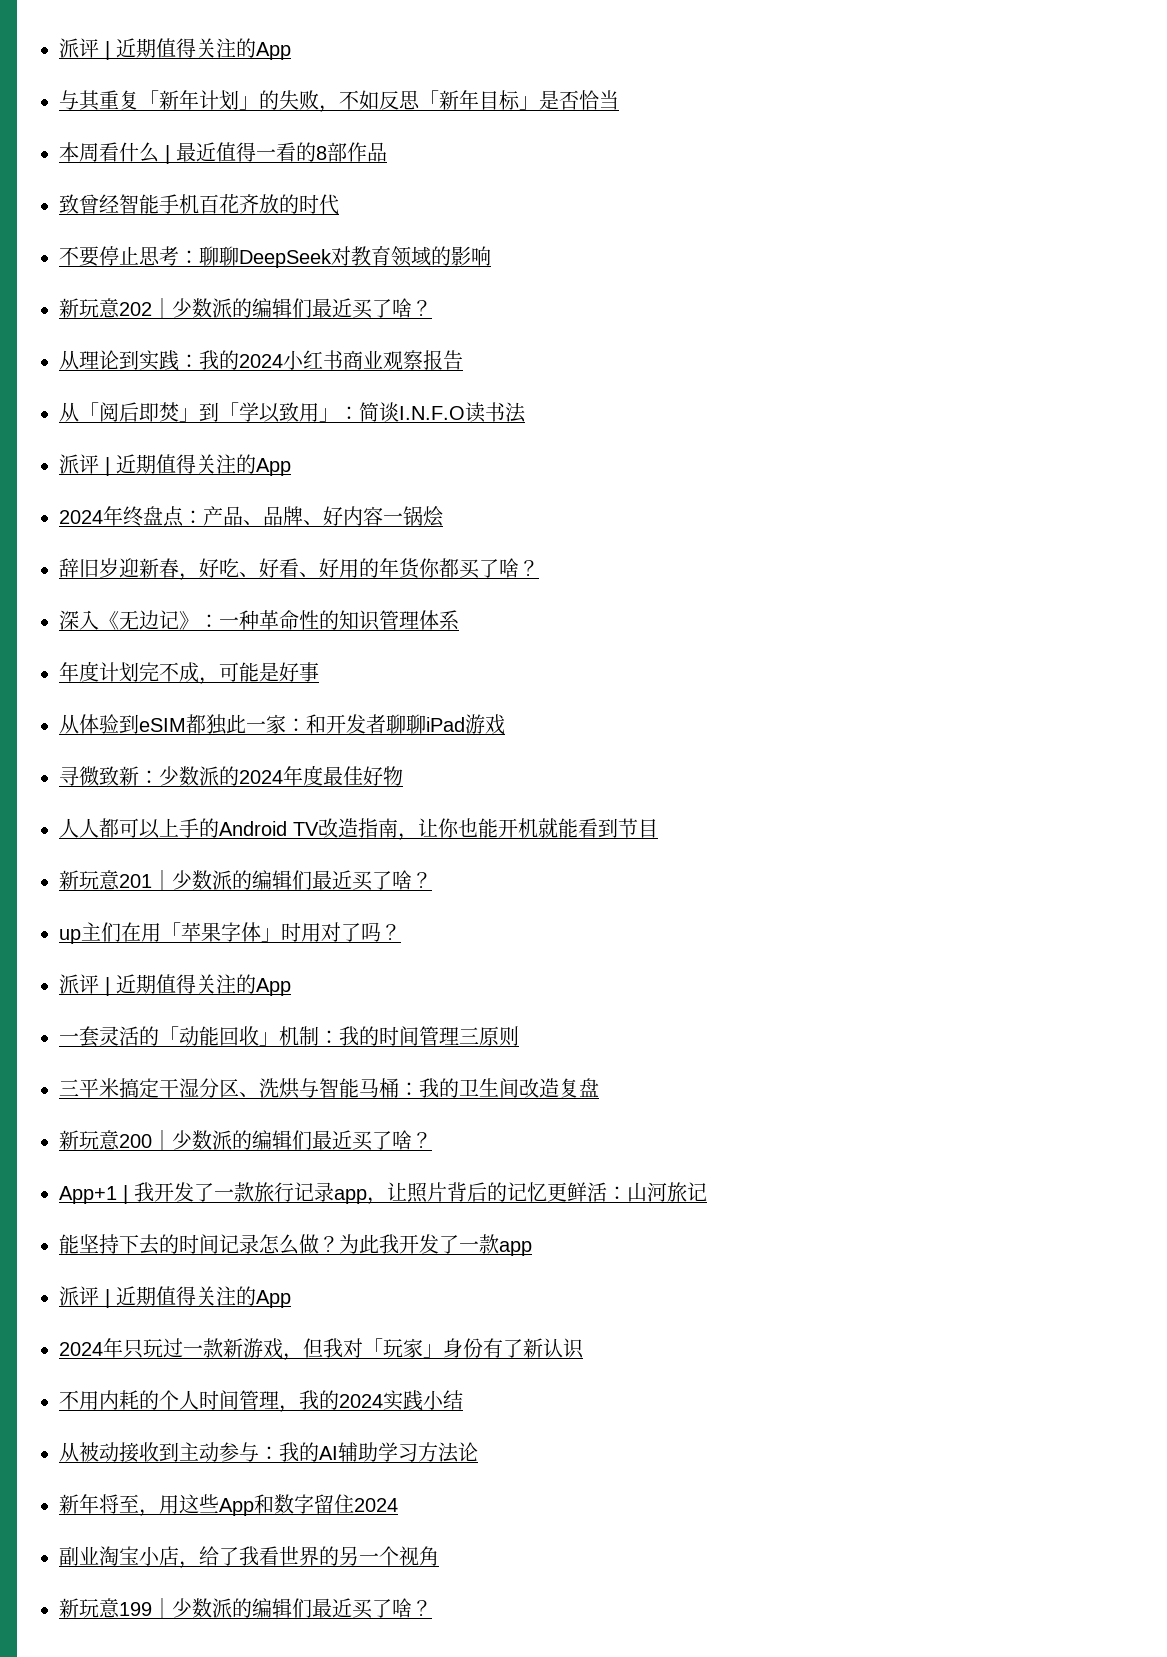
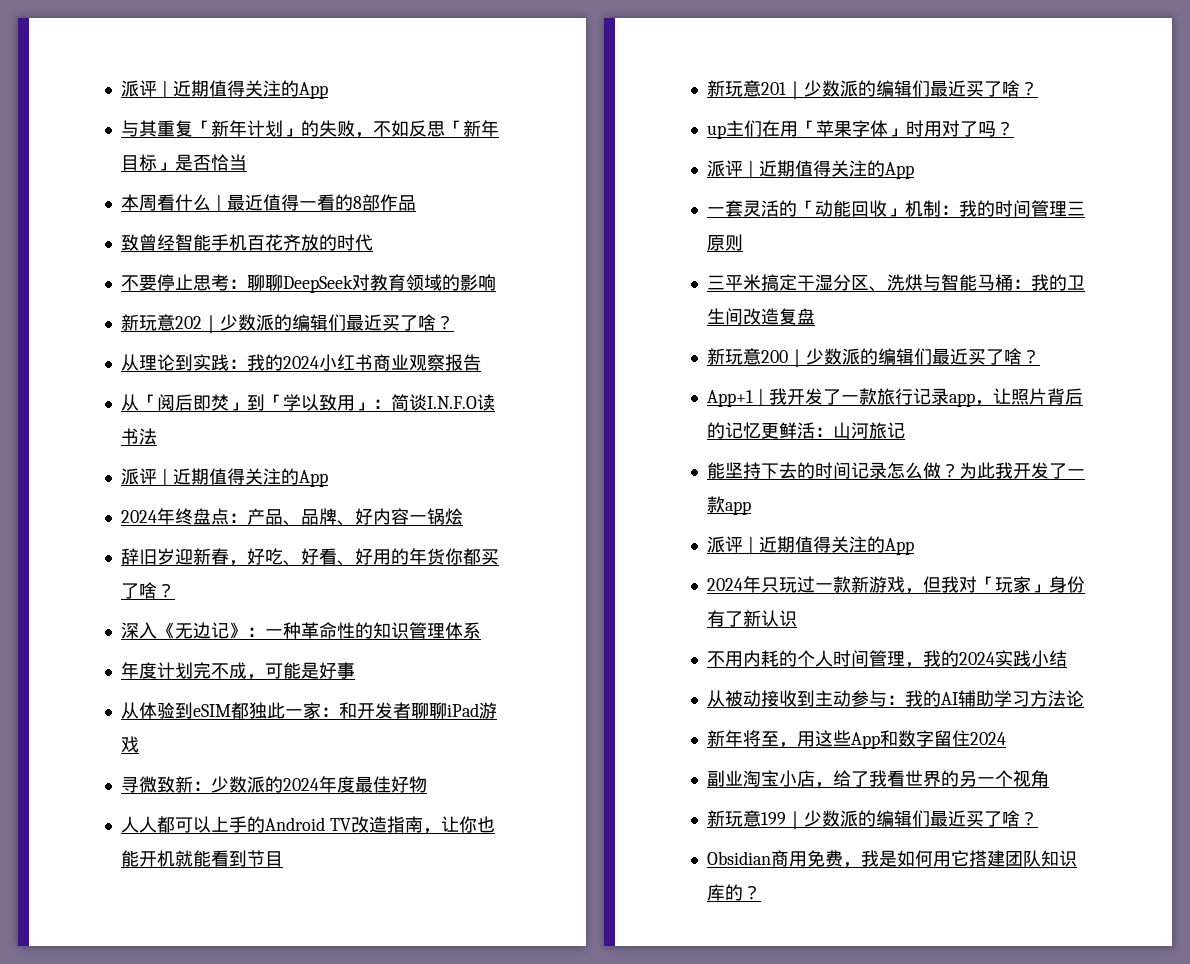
+ Obsidian商用免费，我是如何用它搭建团队知识库的？

